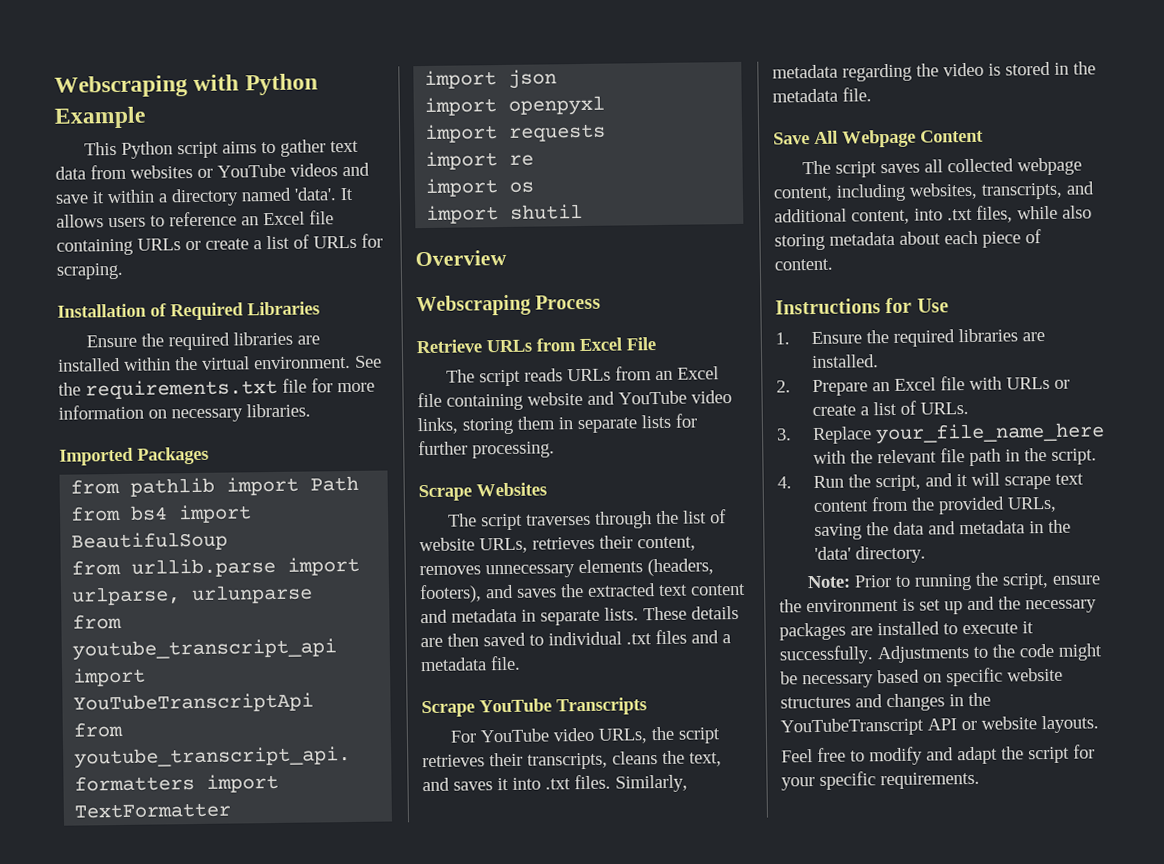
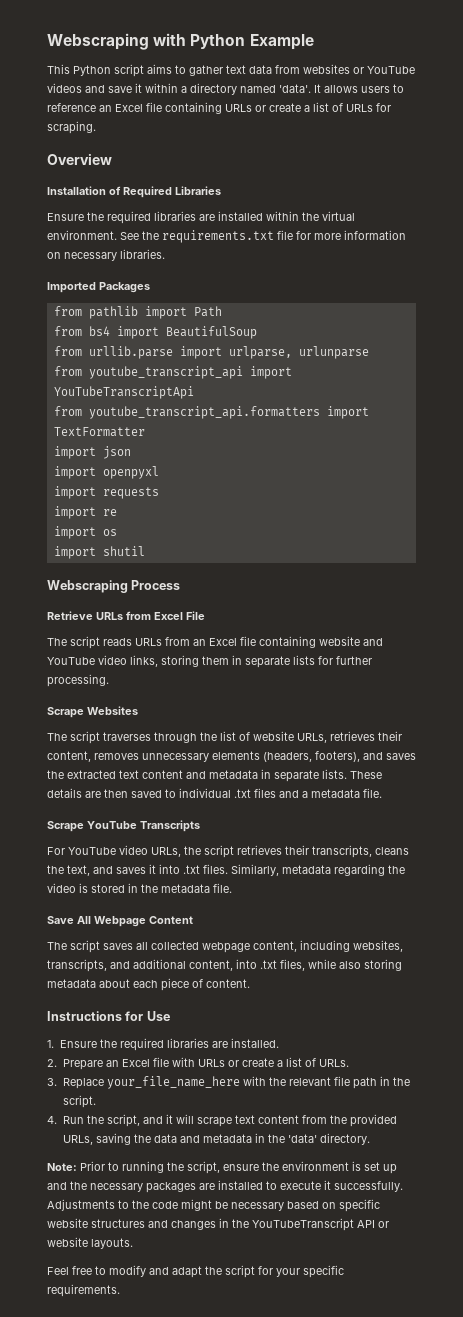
+ Overview
- Overview

